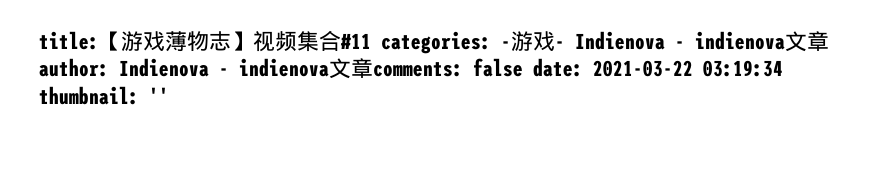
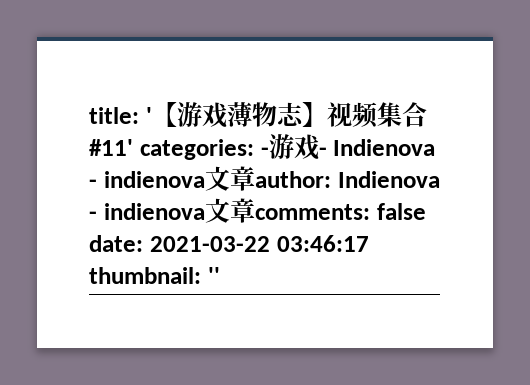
- title:【游戏薄物志】视频集合#11 categories: -游戏- Indienova - indienova文章author: Indienova - indienova文章comments: false date: 2021-03-22 03:19:34 thumbnail: ''
+ title: '【游戏薄物志】视频集合#11' categories: -游戏- Indienova - indienova文章author: Indienova - indienova文章comments: false date: 2021-03-22 03:46:17 thumbnail: ''

